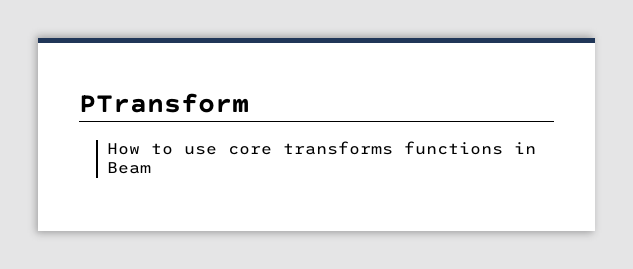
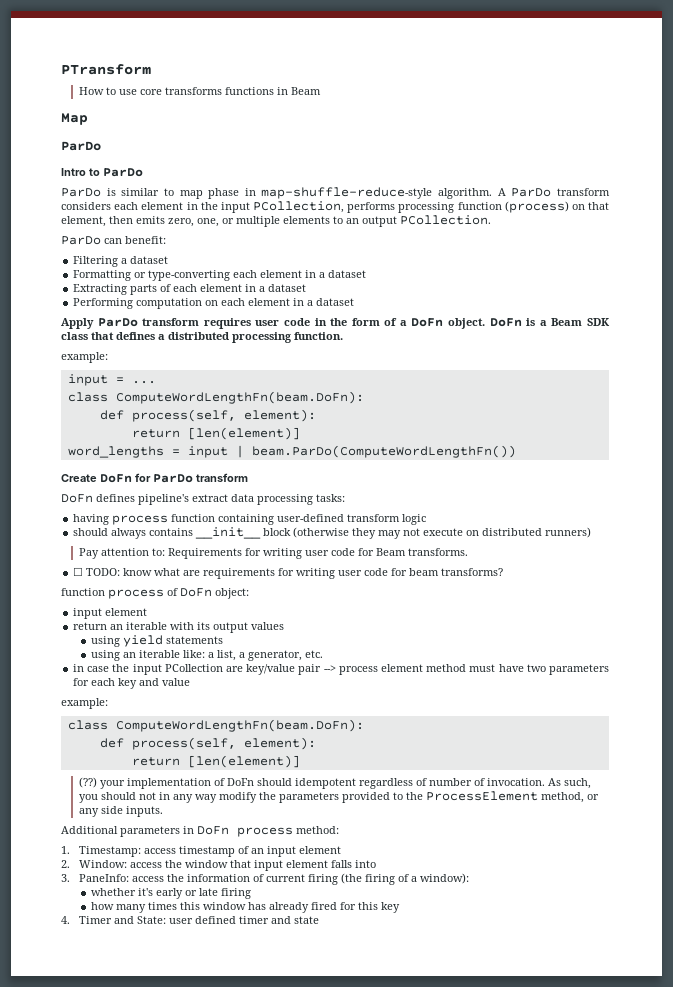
+ Map
+ ParDo
+ Intro to ParDo
+ ParDo is similar to map phase in map-shuffle-reduce-style algorithm. A ParDo transform considers each element in the input PCollection, performs processing function (process) on that element, then emits zero, one, or multiple elements to an output PCollection.
+ ParDo can benefit:
+ Filtering a dataset
+ Formatting or type-converting each element in a dataset
+ Extracting parts of each element in a dataset
+ Performing computation on each element in a dataset
+ Apply ParDo transform requires user code in the form of a DoFn object. DoFn is a Beam SDK class that defines a distributed processing function.
+ example:
+ input = ...
+ class ComputeWordLengthFn(beam.DoFn):
+ def process(self, element):
+ return [len(element)]
+ word_lengths = input | beam.ParDo(ComputeWordLengthFn())
+ Create DoFn for ParDo transform
+ DoFn defines pipeline's extract data processing tasks:
+ having process function containing user-defined transform logic
+ should always contains __init__ block (otherwise they may not execute on distributed runners)
+ Pay attention to: Requirements for writing user code for Beam transforms.
+ ☐ TODO: know what are requirements for writing user code for beam transforms?
+ function process of DoFn object:
+ input element
+ return an iterable with its output values
+ using yield statements
+ using an iterable like: a list, a generator, etc.
+ in case the input PCollection are key/value pair --> process element method must have two parameters for each key and value
+ example:
+ class ComputeWordLengthFn(beam.DoFn):
+ def process(self, element):
+ return [len(element)]
+ (??) your implementation of DoFn should idempotent regardless of number of invocation. As such, you should not in any way modify the parameters provided to the ProcessElement method, or any side inputs.
+ Additional parameters in DoFn process method:
+ 1. Timestamp: access timestamp of an input element
+ 2. Window: access the window that input element falls into
+ 3. PaneInfo: access the information of current firing (the firing of a window):
+ whether it's early or late firing
+ how many times this window has already fired for this key
+ 4. Timer and State: user defined timer and state

